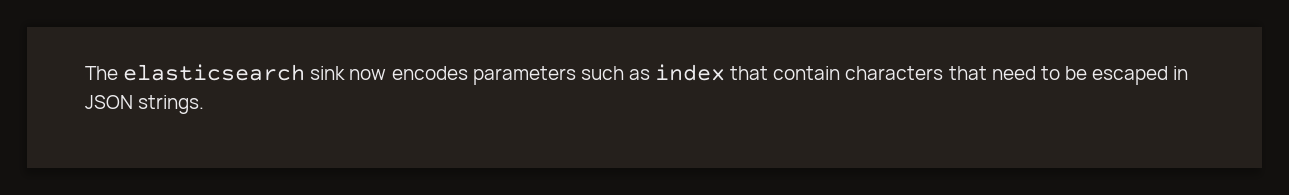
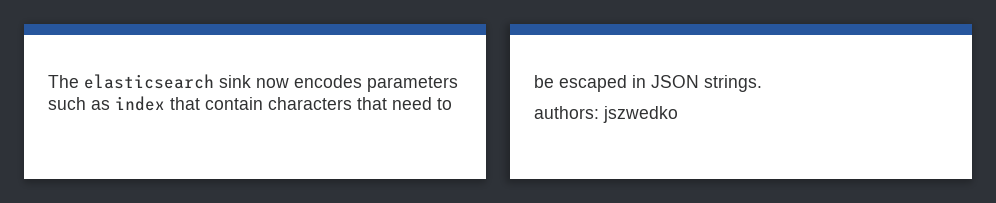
+ authors: jszwedko

